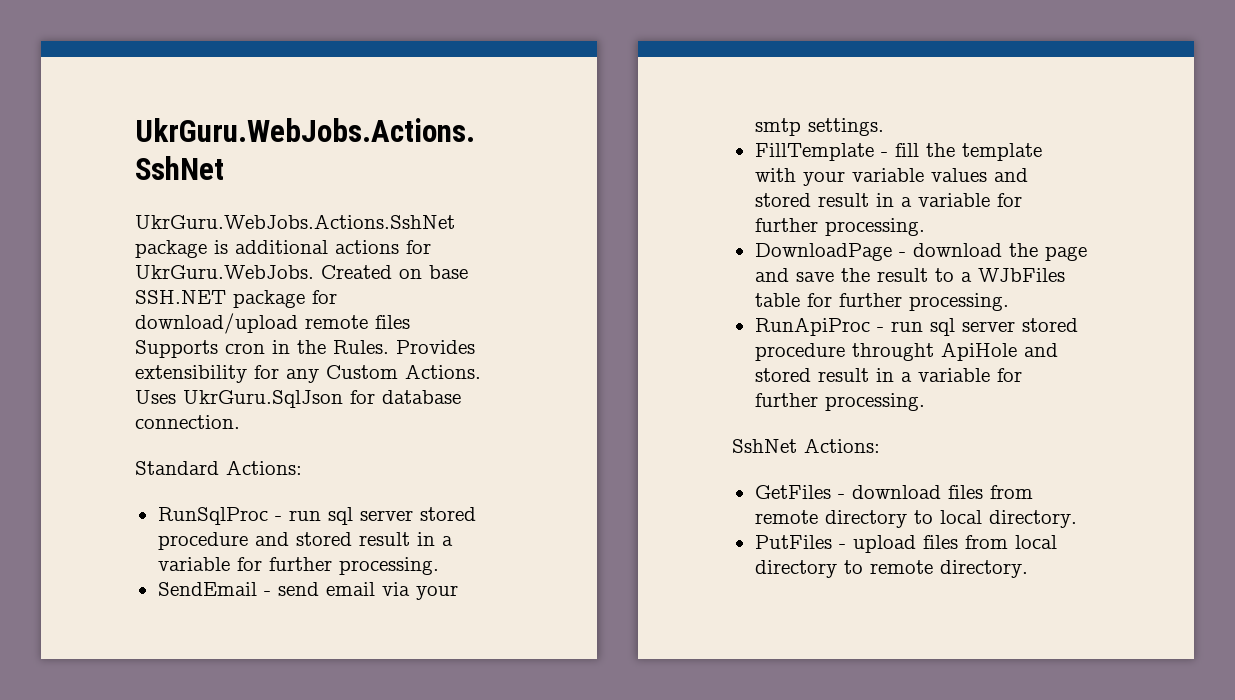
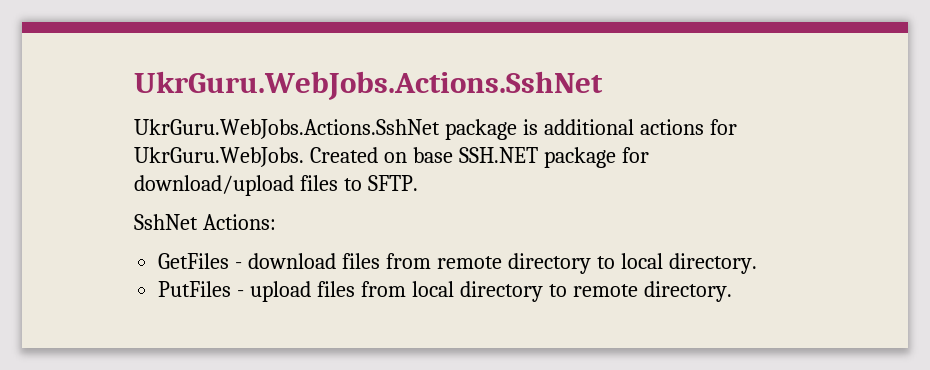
- UkrGuru.WebJobs.Actions.SshNet package is additional actions for UkrGuru.WebJobs. Created on base SSH.NET package for download/upload remote files Supports cron in the Rules. Provides extensibility for any Custom Actions. Uses UkrGuru.SqlJson for database connection.
- Standard Actions:
- RunSqlProc - run sql server stored procedure and stored result in a variable for further processing.
- SendEmail - send email via your smtp settings.
- FillTemplate - fill the template with your variable values and stored result in a variable for further processing.
- DownloadPage - download the page and save the result to a WJbFiles table for further processing.
- RunApiProc - run sql server stored procedure throught ApiHole and stored result in a variable for further processing.
+ UkrGuru.WebJobs.Actions.SshNet package is additional actions for UkrGuru.WebJobs. Created on base SSH.NET package for download/upload files to SFTP.

